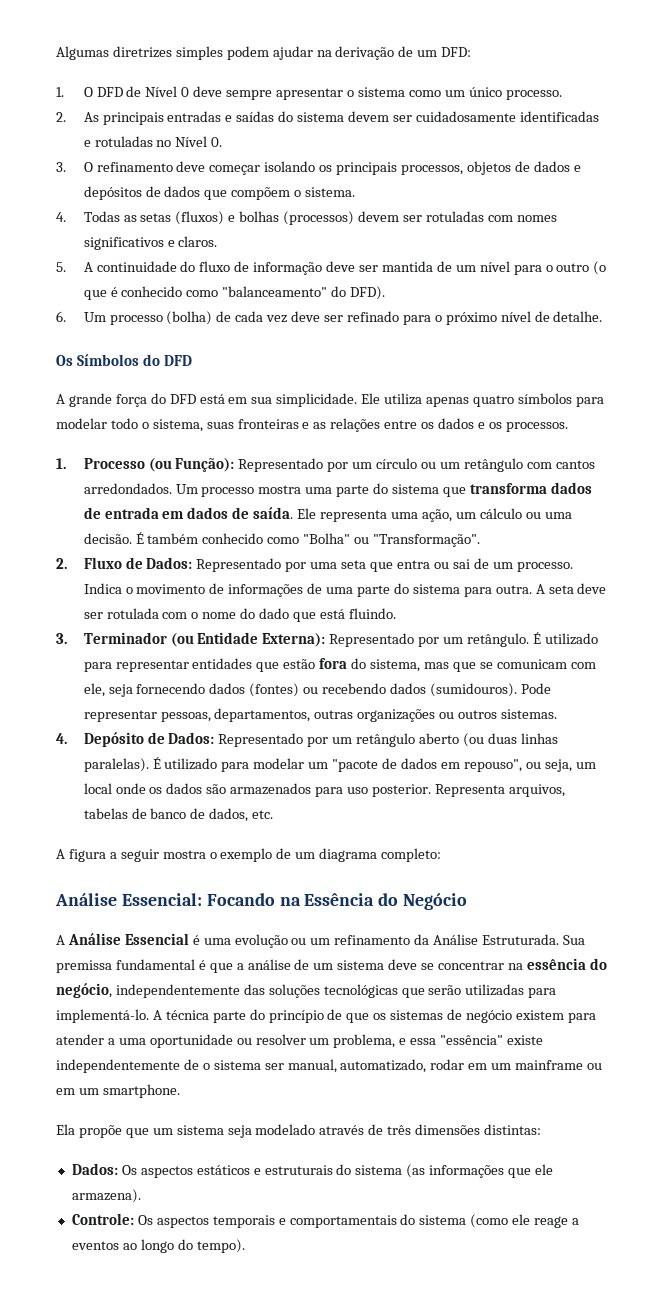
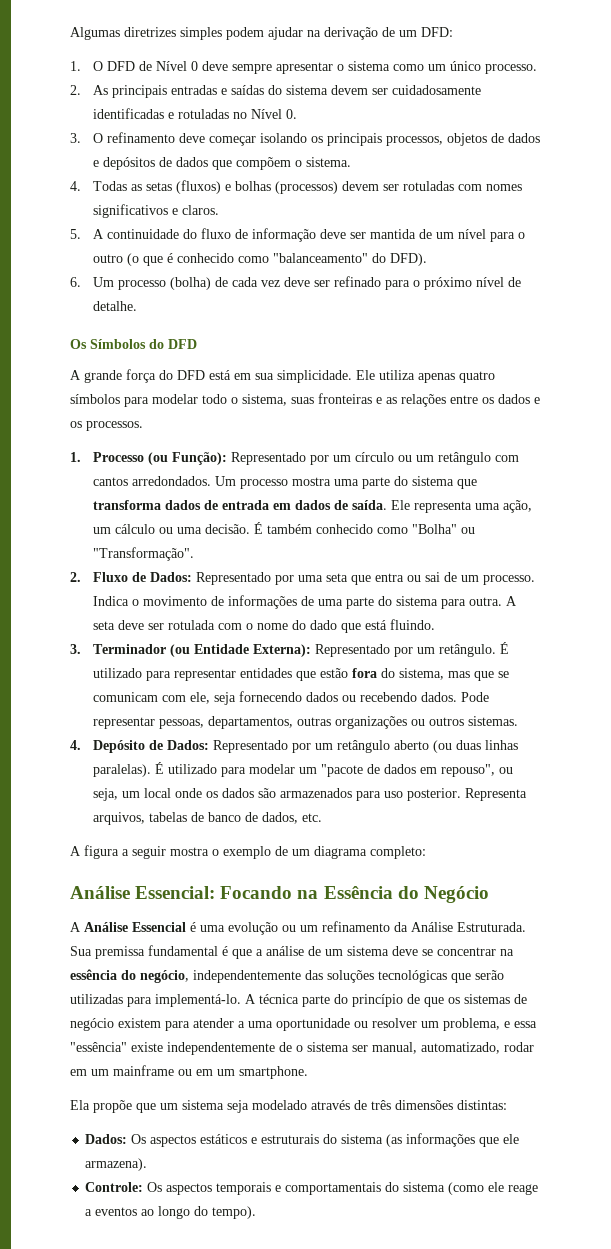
- É utilizado para representar entidades que estão fora do sistema, mas que se comunicam com ele, seja fornecendo dados (fontes) ou recebendo dados (sumidouros).
+ É utilizado para representar entidades que estão fora do sistema, mas que se comunicam com ele, seja fornecendo dados ou recebendo dados.

